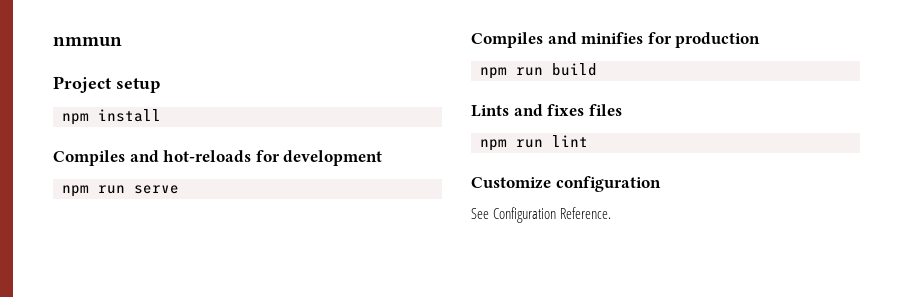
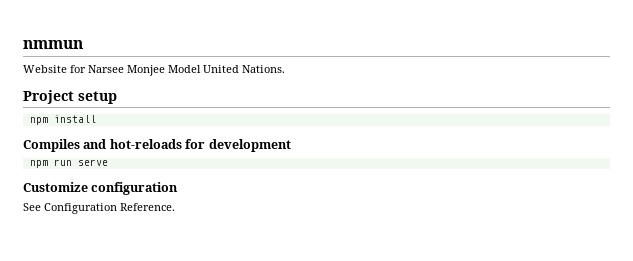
+ Website for Narsee Monjee Model United Nations.
- Compiles and minifies for production
- npm run build
- Lints and fixes files
- npm run lint

